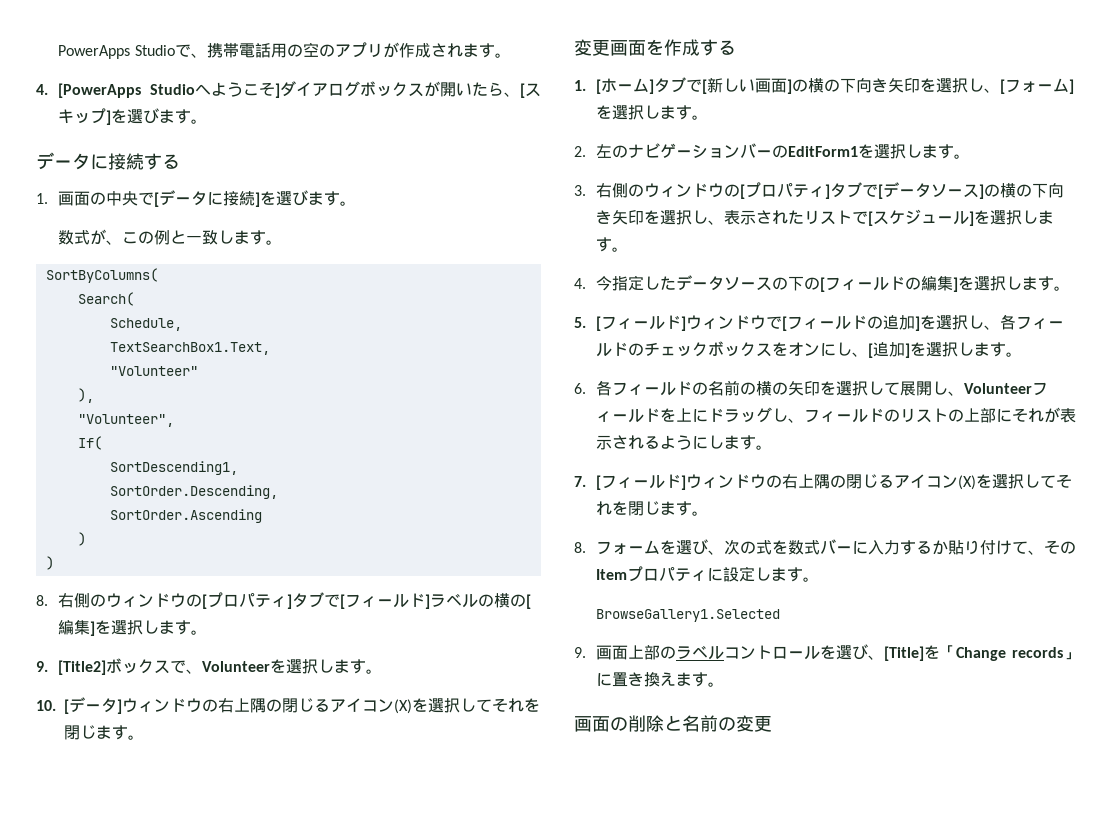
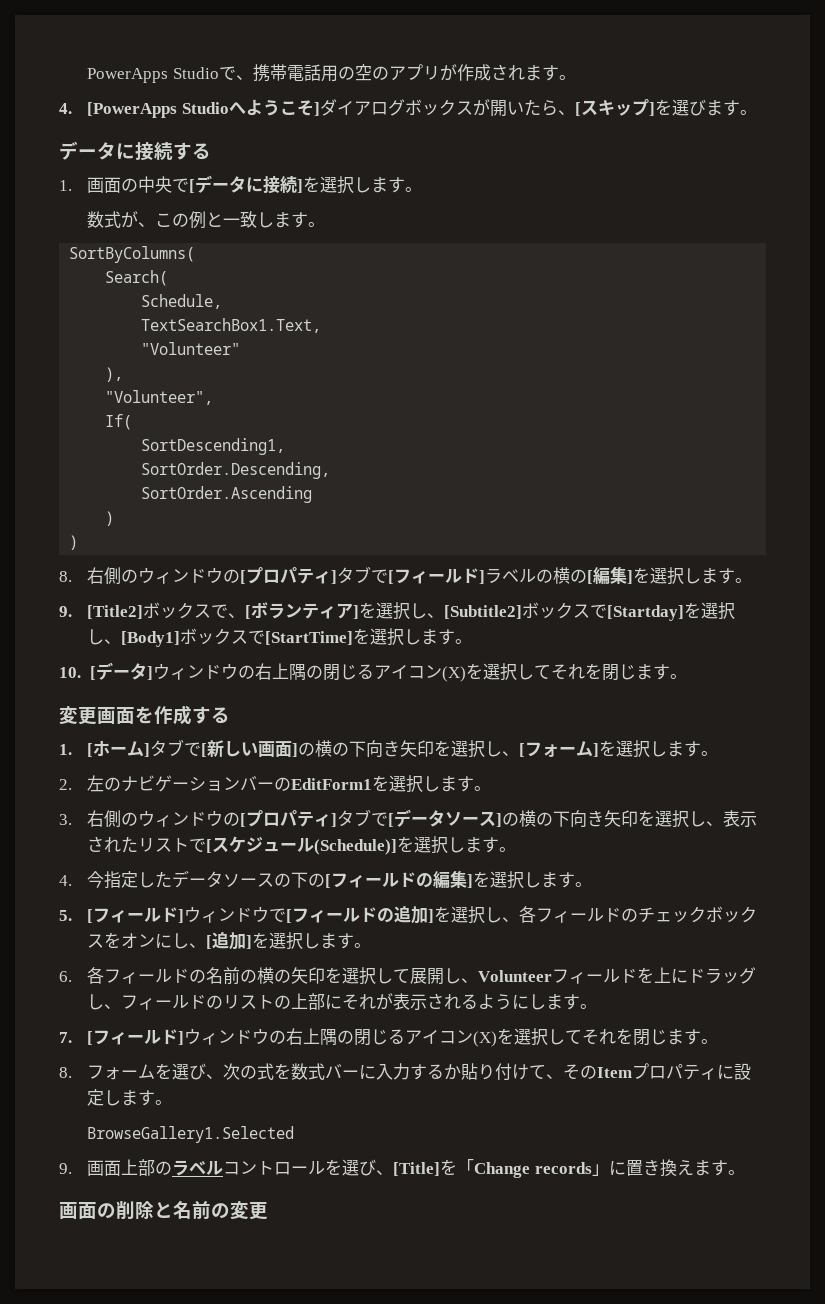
- 1.画面の中央で[データに接続]を選びます。
+ 1.画面の中央で[データに接続]を選択します。
- 9. [Title2]ボックスで、Volunteerを選択します。
+ 9. [Title2]ボックスで、[ボランティア]を選択し、[Subtitle2]ボックスで[Startday]を選択し、[Body1]ボックスで[StartTime]を選択します。
- 3.右側のウィンドウの[プロパティ]タブで[データソース]の横の下向き矢印を選択し、表示されたリストで[スケジュール]を選択します。
+ 3.右側のウィンドウの[プロパティ]タブで[データソース]の横の下向き矢印を選択し、表示されたリストで[スケジュール(Schedule)]を選択します。

